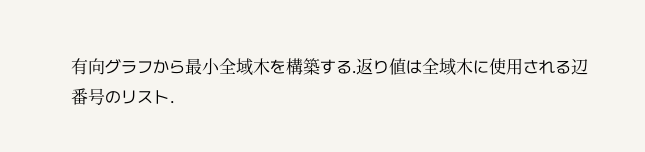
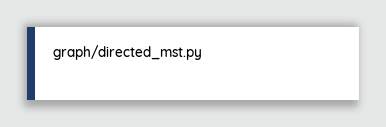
- 有向グラフから最小全域木を構築する.返り値は全域木に使用される辺番号のリスト．
+ graph/directed_mst.py

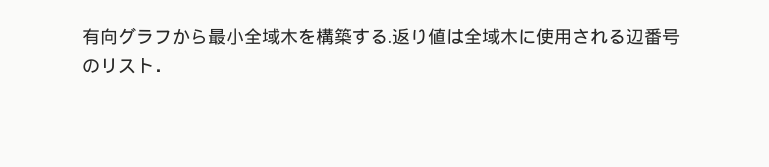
- graph/directed_mst.py
+ 有向グラフから最小全域木を構築する.返り値は全域木に使用される辺番号のリスト．

